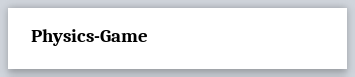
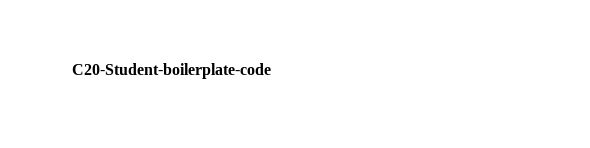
- Physics-Game
+ C20-Student-boilerplate-code

